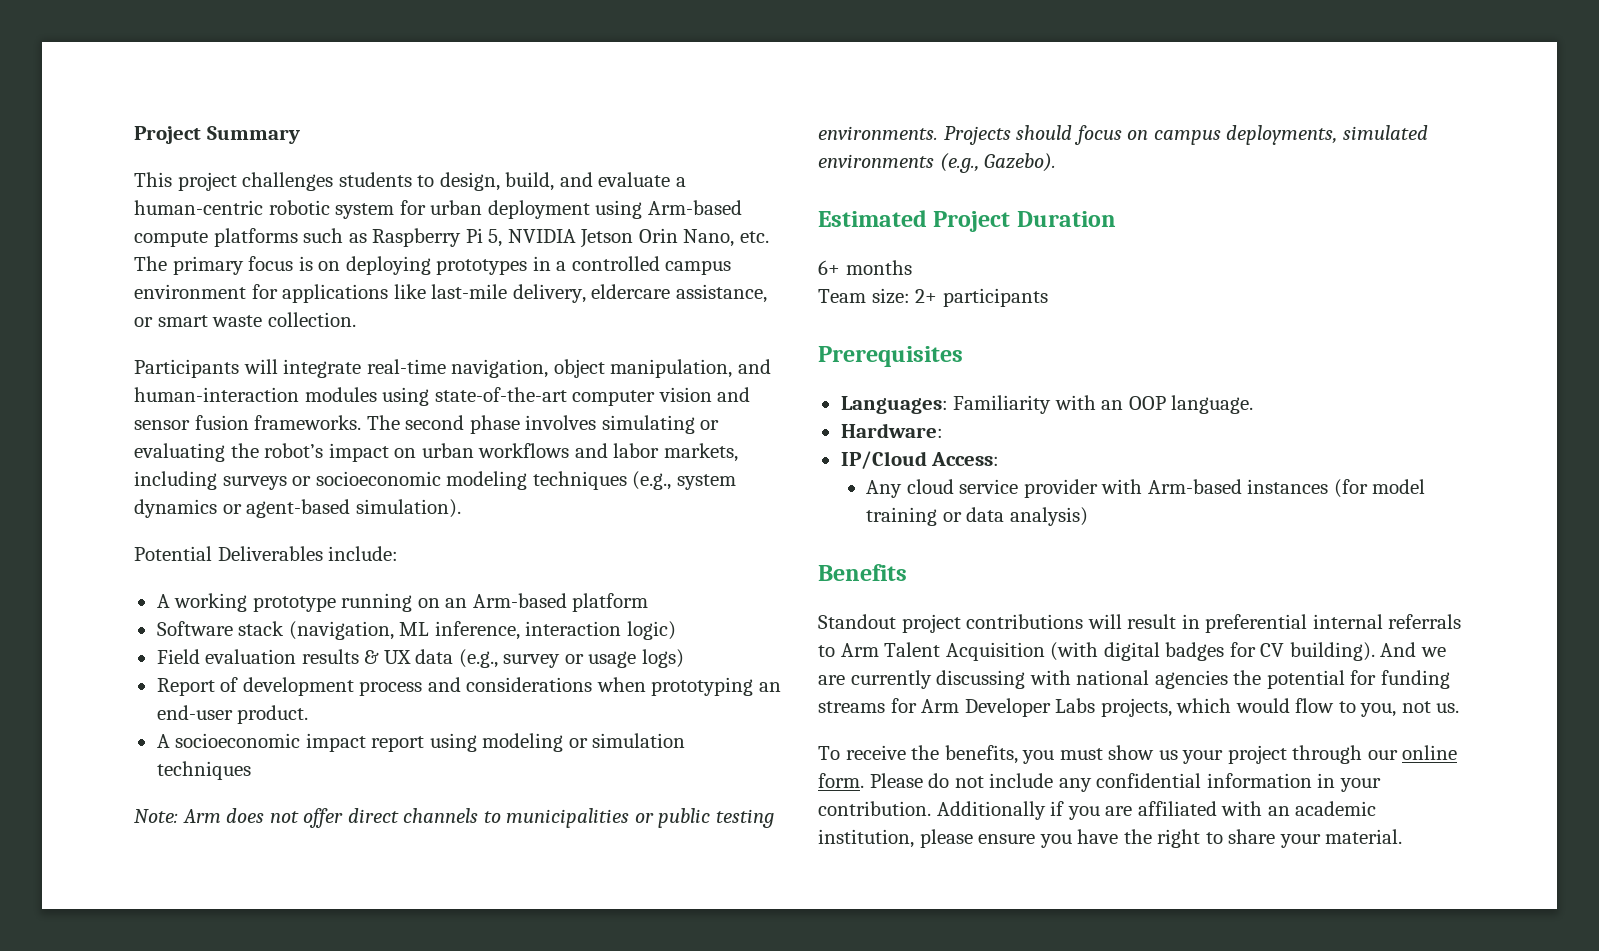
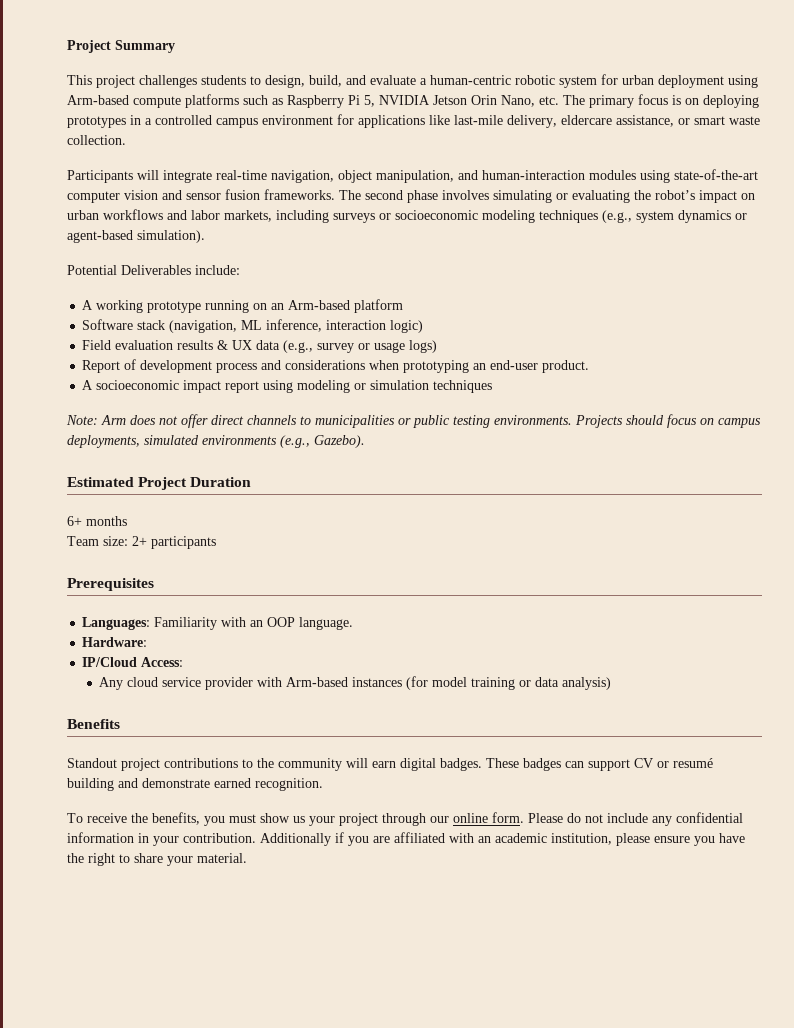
- Standout project contributions will result in preferential internal referrals to Arm Talent Acquisition (with digital badges for CV building). And we are currently discussing with national agencies the potential for funding streams for Arm Developer Labs projects, which would flow to you, not us.
+ Standout project contributions to the community will earn digital badges. These badges can support CV or resumé building and demonstrate earned recognition.

